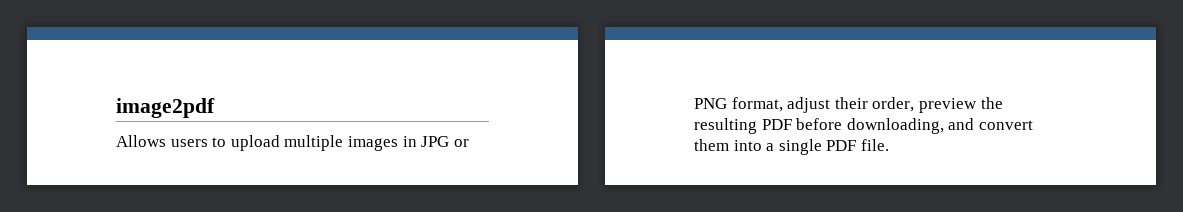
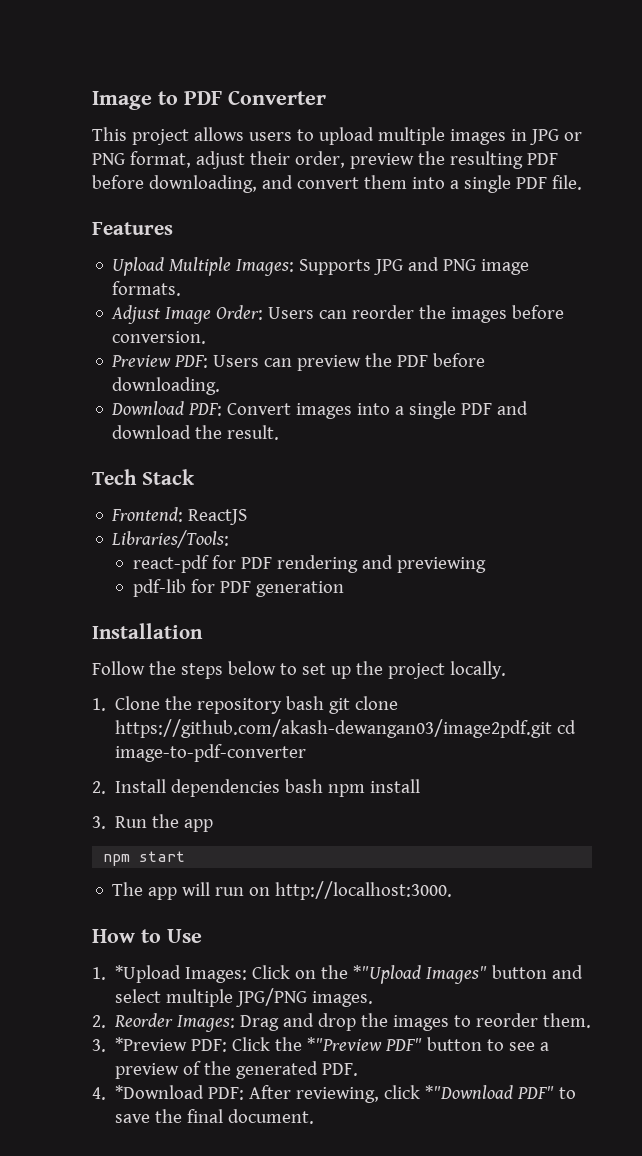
- image2pdf
- Allows users to upload multiple images in JPG or PNG format, adjust their order, preview the resulting PDF before downloading, and convert them into a single PDF file.
+ Image to PDF Converter
+ This project allows users to upload multiple images in JPG or PNG format, adjust their order, preview the resulting PDF before downloading, and convert them into a single PDF file.
+ Features
+ Upload Multiple Images: Supports JPG and PNG image formats.
+ Adjust Image Order: Users can reorder the images before conversion.
+ Preview PDF: Users can preview the PDF before downloading.
+ Download PDF: Convert images into a single PDF and download the result.
+ Tech Stack
+ Frontend: ReactJS
+ Libraries/Tools:
+ react-pdf for PDF rendering and previewing
+ pdf-lib for PDF generation
+ Installation
+ Follow the steps below to set up the project locally.
+ 1. Clone the repository bash git clone https://github.com/akash-dewangan03/image2pdf.git cd image-to-pdf-converter
+ 2. Install dependencies bash npm install
+ 3. Run the app
+ npm start
+ The app will run on http://localhost:3000.
+ How to Use
+ 1. *Upload Images: Click on the *"Upload Images" button and select multiple JPG/PNG images.
+ 2. Reorder Images: Drag and drop the images to reorder them.
+ 3. *Preview PDF: Click the *"Preview PDF" button to see a preview of the generated PDF.
+ 4. *Download PDF: After reviewing, click *"Download PDF" to save the final document.

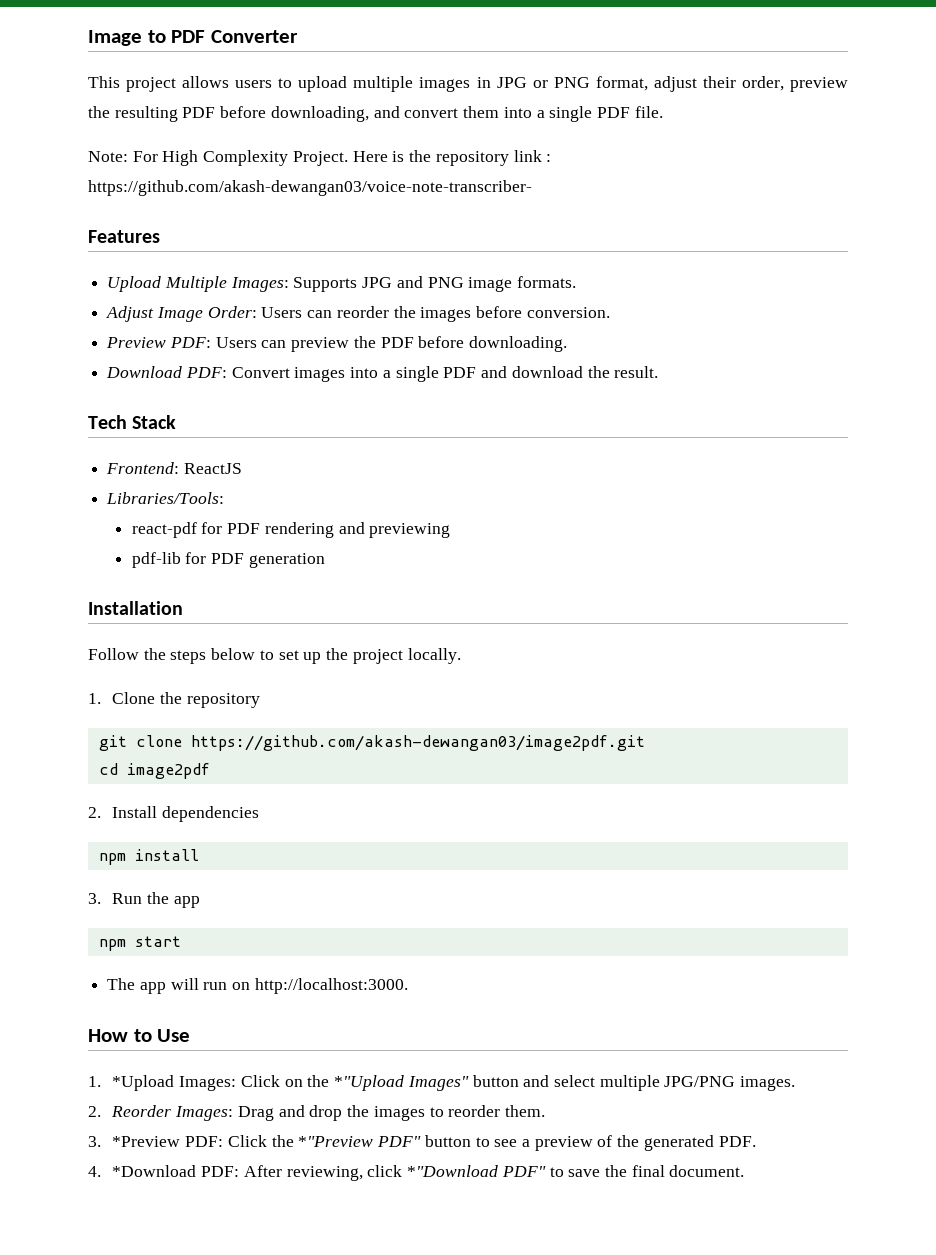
+ Note: For High Complexity Project. Here is the repository link : https://github.com/akash-dewangan03/voice-note-transcriber-
- 1. Clone the repository bash git clone https://github.com/akash-dewangan03/image2pdf.git cd image-to-pdf-converter
+ 1. Clone the repository
+ git clone https://github.com/akash-dewangan03/image2pdf.git
+ cd image2pdf
- 2. Install dependencies bash npm install
+ 2. Install dependencies
+ npm install

